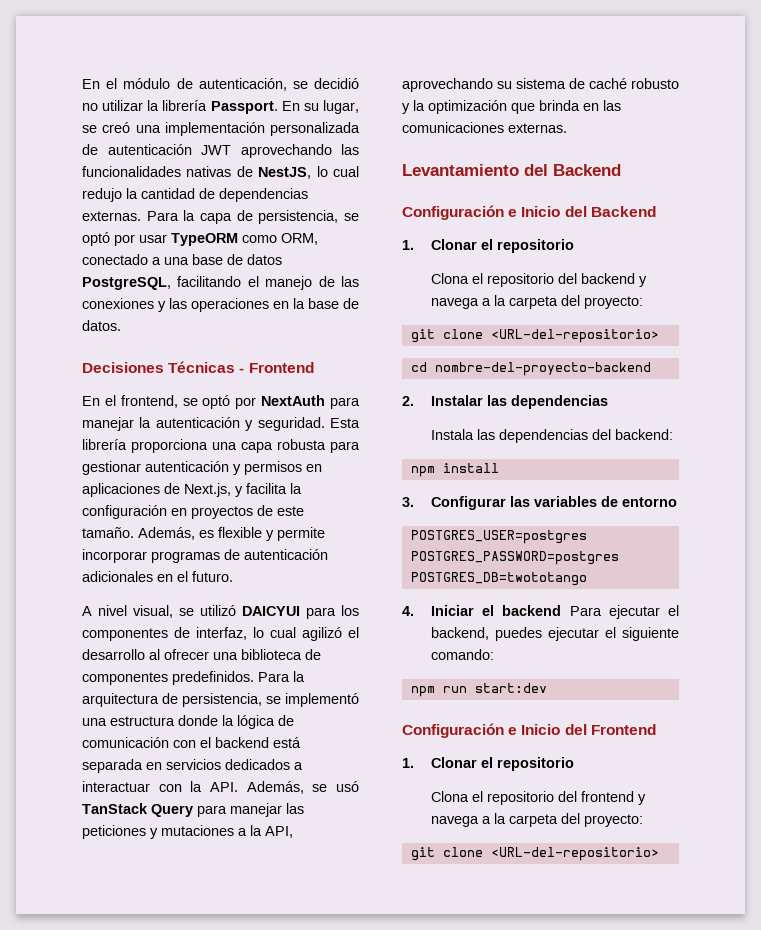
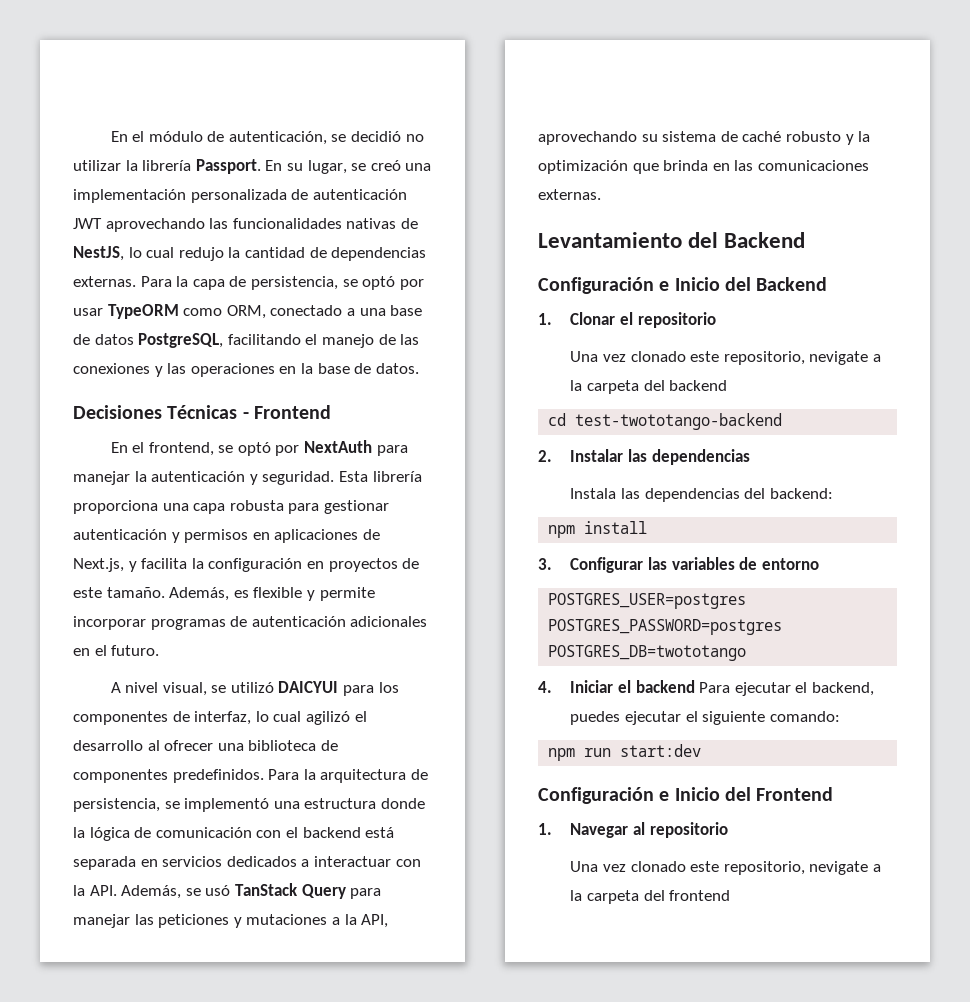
- Clona el repositorio del backend y navega a la carpeta del proyecto:
- git clone <URL-del-repositorio>
+ Una vez clonado este repositorio, nevigate a la carpeta del backend
- cd nombre-del-proyecto-backend
+ cd test-twototango-backend
  Configuración e Inicio del Frontend
- 1. Clonar el repositorio
- Clona el repositorio del frontend y navega a la carpeta del proyecto:
- git clone <URL-del-repositorio>
+ 1. Navegar al repositorio
+ Una vez clonado este repositorio, nevigate a la carpeta del frontend

